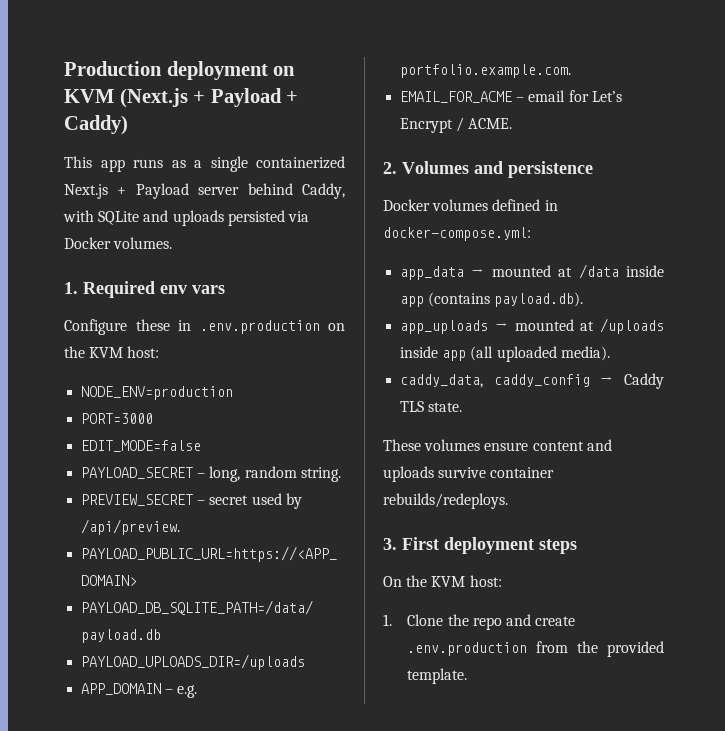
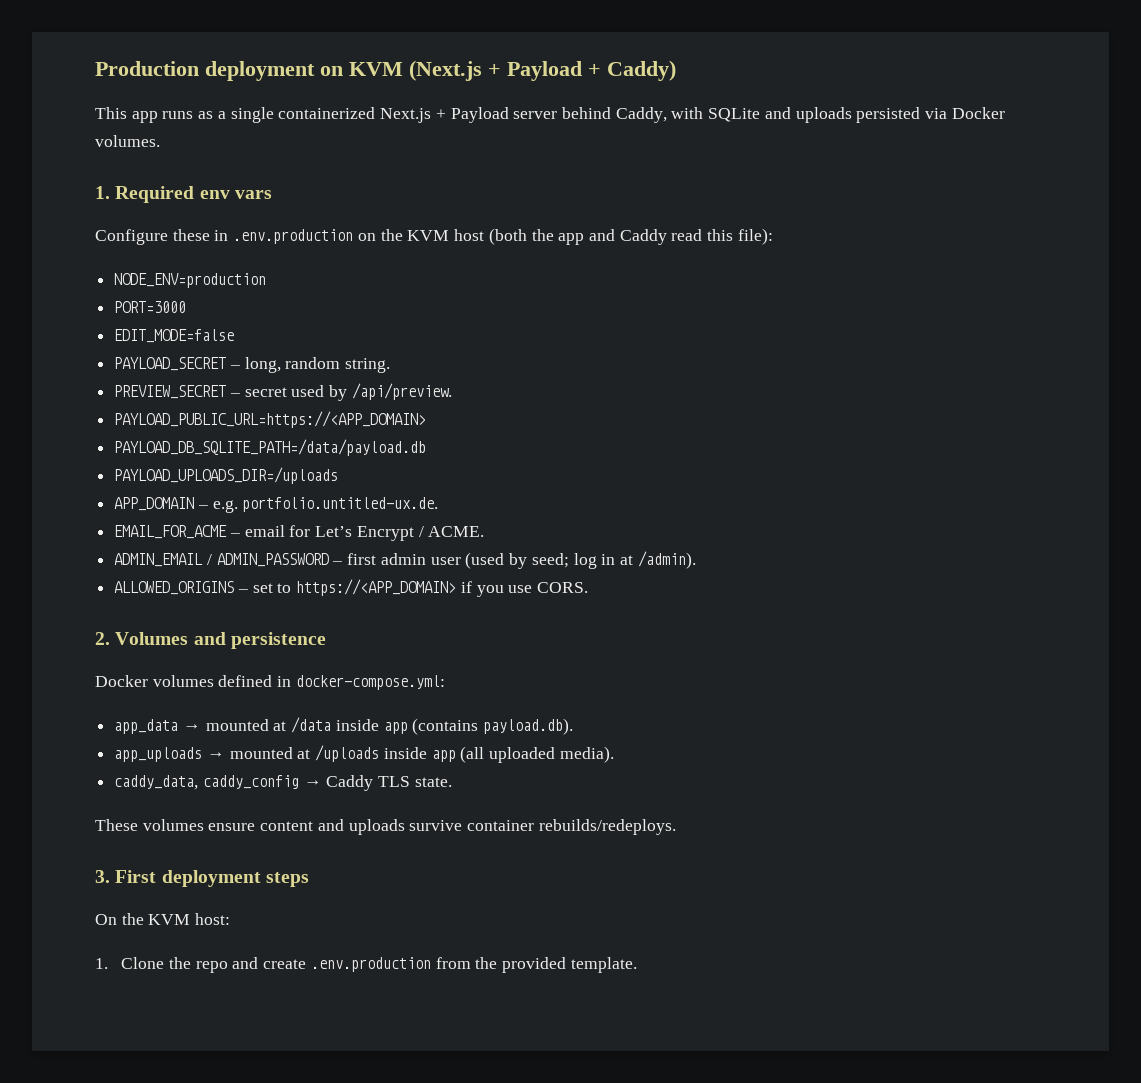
- Configure these in .env.production on the KVM host:
+ Configure these in .env.production on the KVM host (both the app and Caddy read this file):
- APP_DOMAIN – e.g. portfolio.example.com.
+ APP_DOMAIN – e.g. portfolio.untitled-ux.de.
+ ADMIN_EMAIL / ADMIN_PASSWORD – first admin user (used by seed; log in at /admin).
+ ALLOWED_ORIGINS – set to https://<APP_DOMAIN> if you use CORS.

